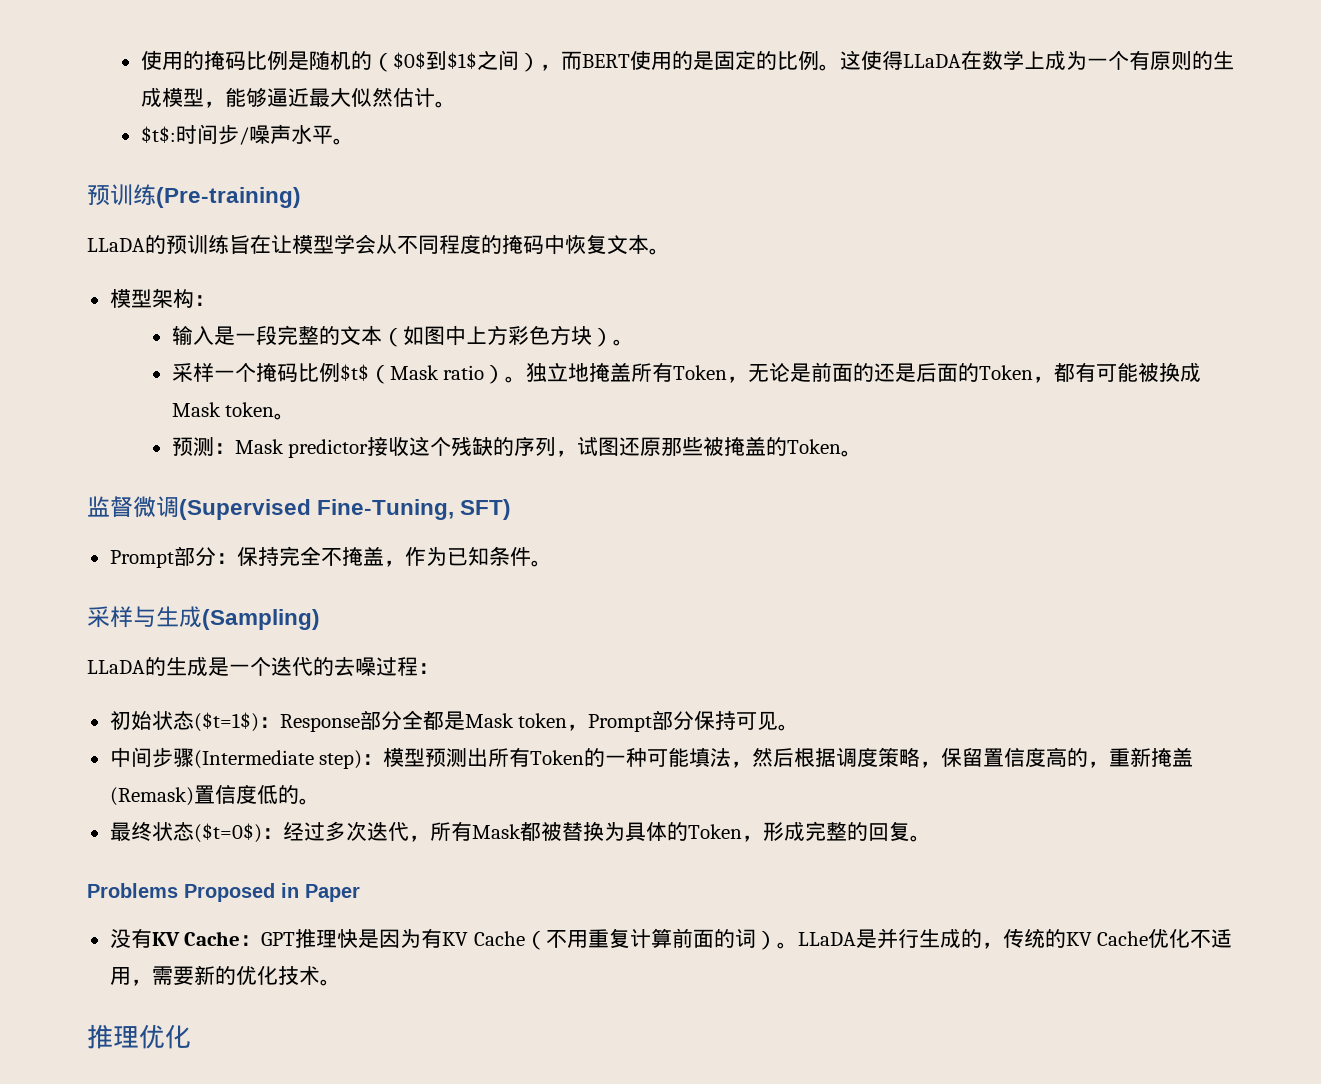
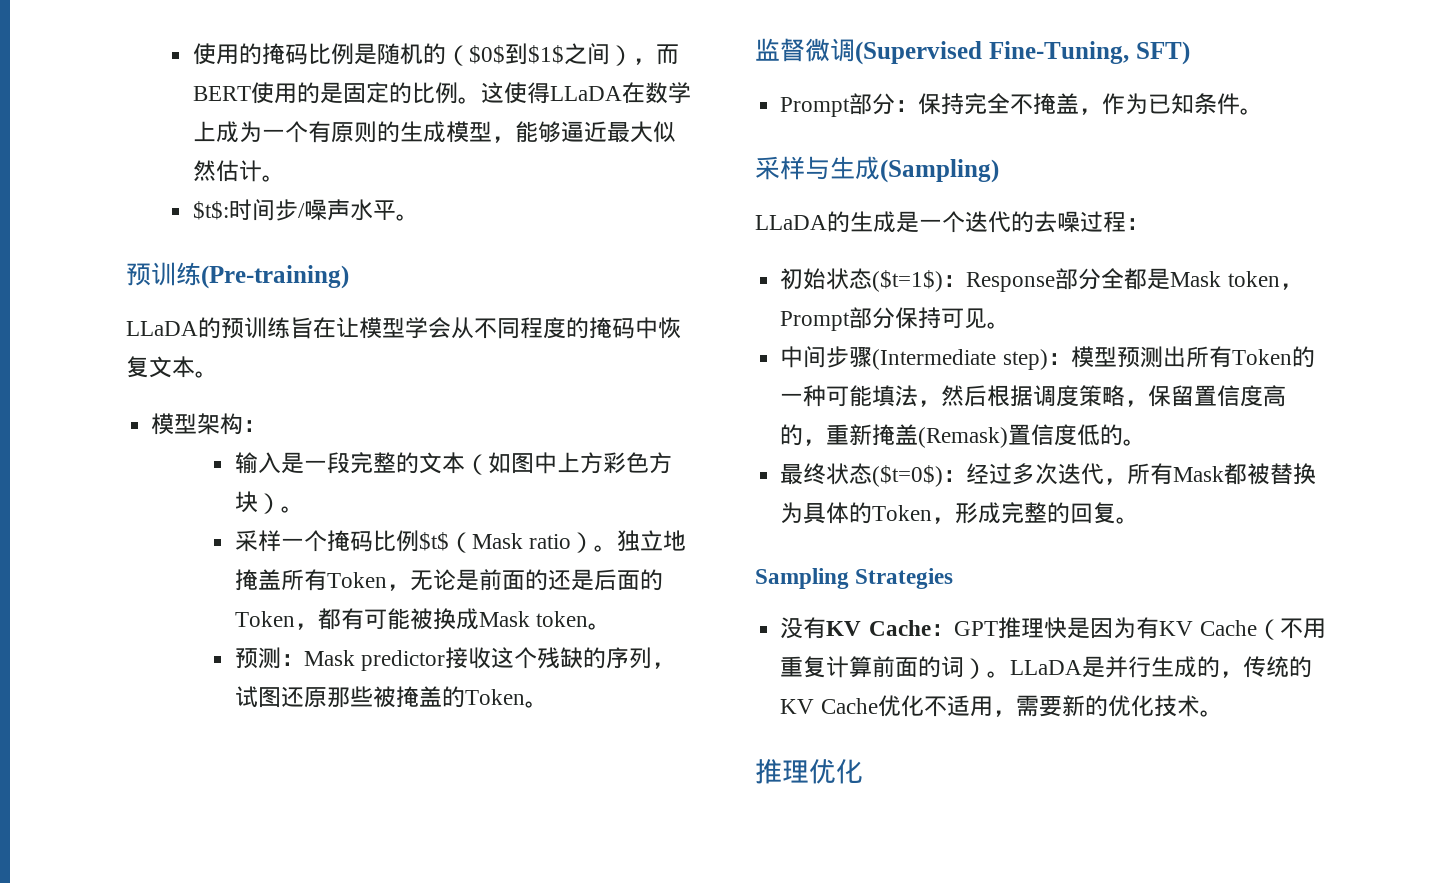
- Problems Proposed in Paper
+ Sampling Strategies

